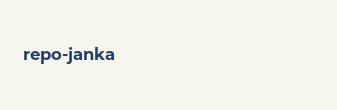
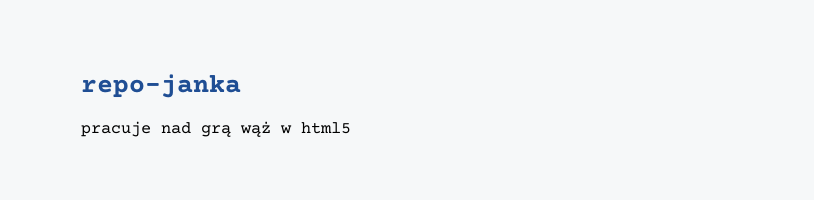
+ pracuje nad grą wąż w html5

